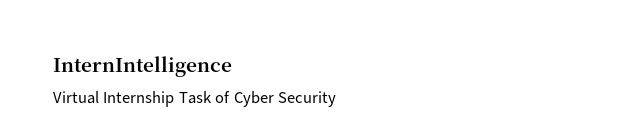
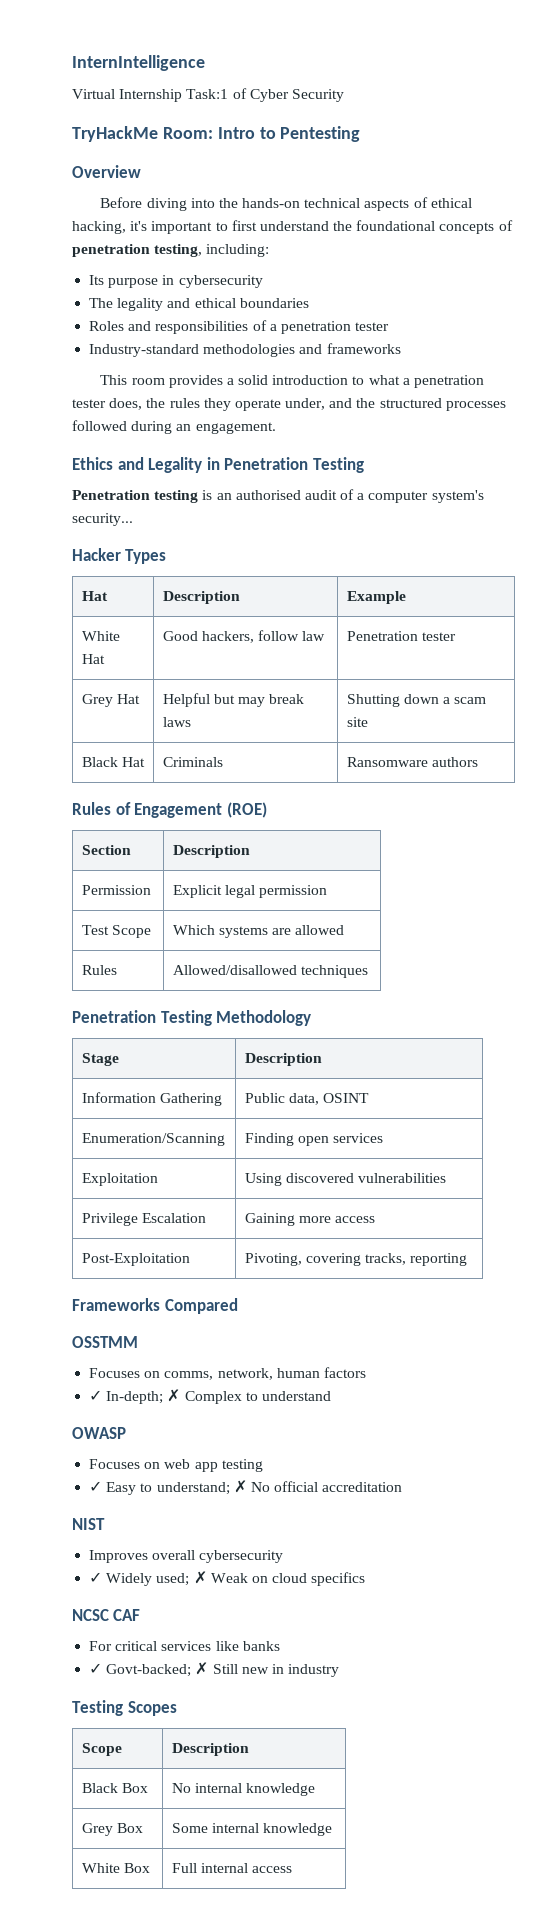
- Virtual Internship Task of Cyber Security
+ Virtual Internship Task:1 of Cyber Security
+ TryHackMe Room: Intro to Pentesting
+ Overview
+ Before diving into the hands-on technical aspects of ethical hacking, it's important to first understand the foundational concepts of penetration testing, including:
+ Its purpose in cybersecurity
+ The legality and ethical boundaries
+ Roles and responsibilities of a penetration tester
+ Industry-standard methodologies and frameworks
+ This room provides a solid introduction to what a penetration tester does, the rules they operate under, and the structured processes followed during an engagement.
+ Ethics and Legality in Penetration Testing
+ Penetration testing is an authorised audit of a computer system's security...
+ Hacker Types
+ Hat | Description | Example
+ White Hat | Good hackers, follow law | Penetration tester
+ Grey Hat | Helpful but may break laws | Shutting down a scam site
+ Black Hat | Criminals | Ransomware authors
+ Rules of Engagement (ROE)
+ Section | Description
+ Permission | Explicit legal permission
+ Test Scope | Which systems are allowed
+ Rules | Allowed/disallowed techniques
+ Penetration Testing Methodology
+ Stage | Description
+ Information Gathering | Public data, OSINT
+ Enumeration/Scanning | Finding open services
+ Exploitation | Using discovered vulnerabilities
+ Privilege Escalation | Gaining more access
+ Post-Exploitation | Pivoting, covering tracks, reporting
+ Frameworks Compared
+ OSSTMM
+ Focuses on comms, network, human factors
+ ✓ In-depth; ✗ Complex to understand
+ OWASP
+ Focuses on web app testing
+ ✓ Easy to understand; ✗ No official accreditation
+ NIST
+ Improves overall cybersecurity
+ ✓ Widely used; ✗ Weak on cloud specifics
+ NCSC CAF
+ For critical services like banks
+ ✓ Govt-backed; ✗ Still new in industry
+ Testing Scopes
+ Scope | Description
+ Black Box | No internal knowledge
+ Grey Box | Some internal knowledge
+ White Box | Full internal access

